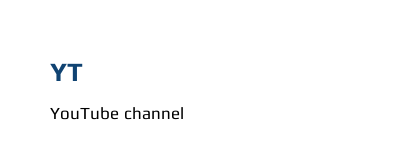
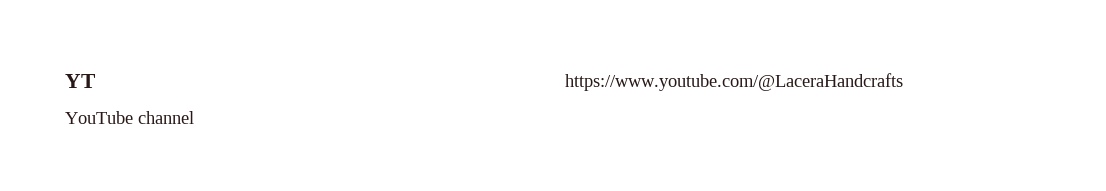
- YouTube channel
+ YouTube channel https://www.youtube.com/@LaceraHandcrafts

